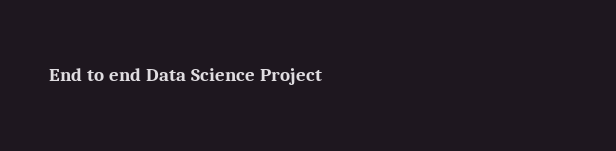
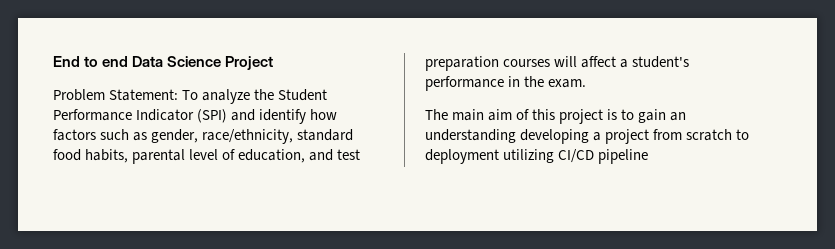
+ Problem Statement: To analyze the Student Performance Indicator (SPI) and identify how factors such as gender, race/ethnicity, standard food habits, parental level of education, and test preparation courses will affect a student's performance in the exam.
+ The main aim of this project is to gain an understanding developing a project from scratch to deployment utilizing CI/CD pipeline

